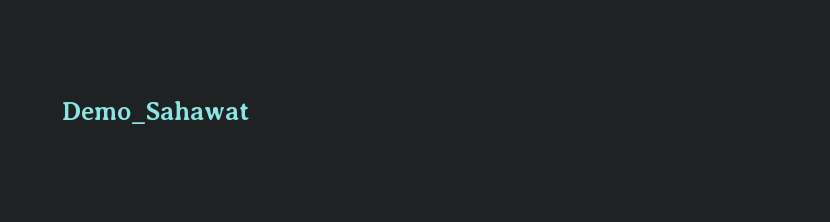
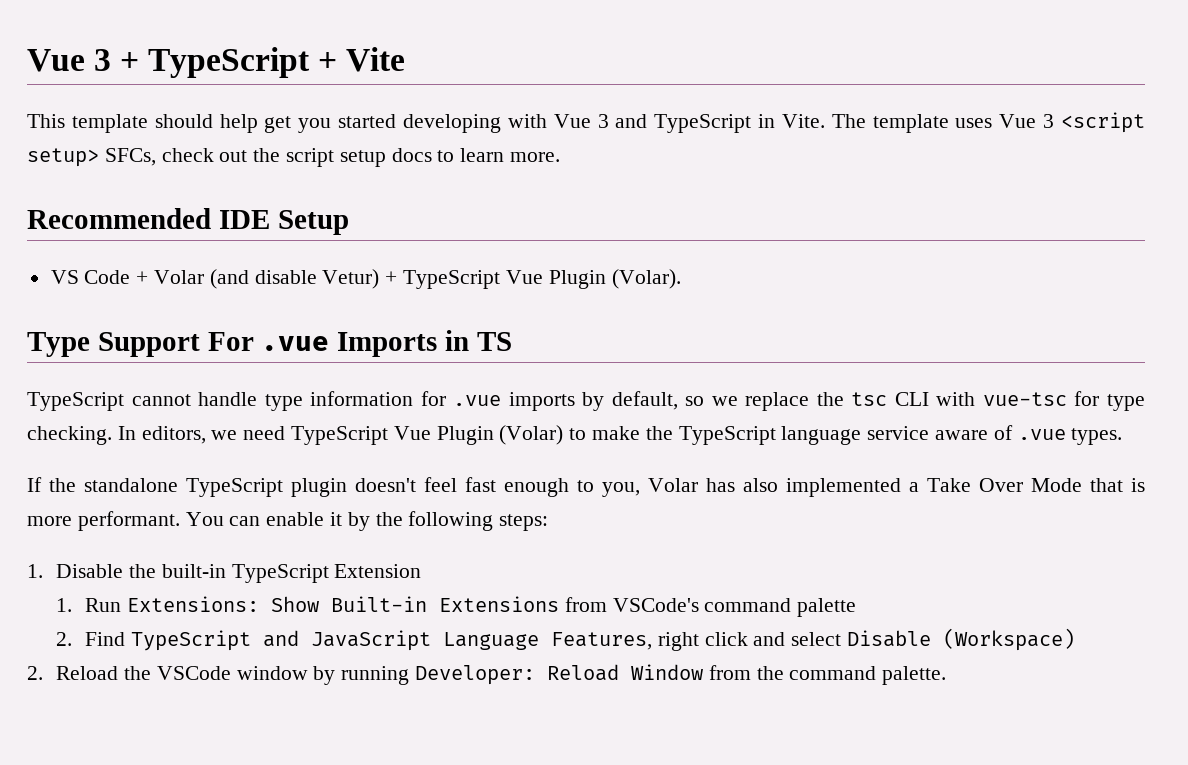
- Demo_Sahawat
+ Vue 3 + TypeScript + Vite
+ This template should help get you started developing with Vue 3 and TypeScript in Vite. The template uses Vue 3 <script setup> SFCs, check out the script setup docs to learn more.
+ Recommended IDE Setup
+ VS Code + Volar (and disable Vetur) + TypeScript Vue Plugin (Volar).
+ Type Support For .vue Imports in TS
+ TypeScript cannot handle type information for .vue imports by default, so we replace the tsc CLI with vue-tsc for type checking. In editors, we need TypeScript Vue Plugin (Volar) to make the TypeScript language service aware of .vue types.
+ If the standalone TypeScript plugin doesn't feel fast enough to you, Volar has also implemented a Take Over Mode that is more performant. You can enable it by the following steps:
+ 1. Disable the built-in TypeScript Extension
+ 1. Run Extensions: Show Built-in Extensions from VSCode's command palette
+ 2. Find TypeScript and JavaScript Language Features, right click and select Disable (Workspace)
+ 2. Reload the VSCode window by running Developer: Reload Window from the command palette.

